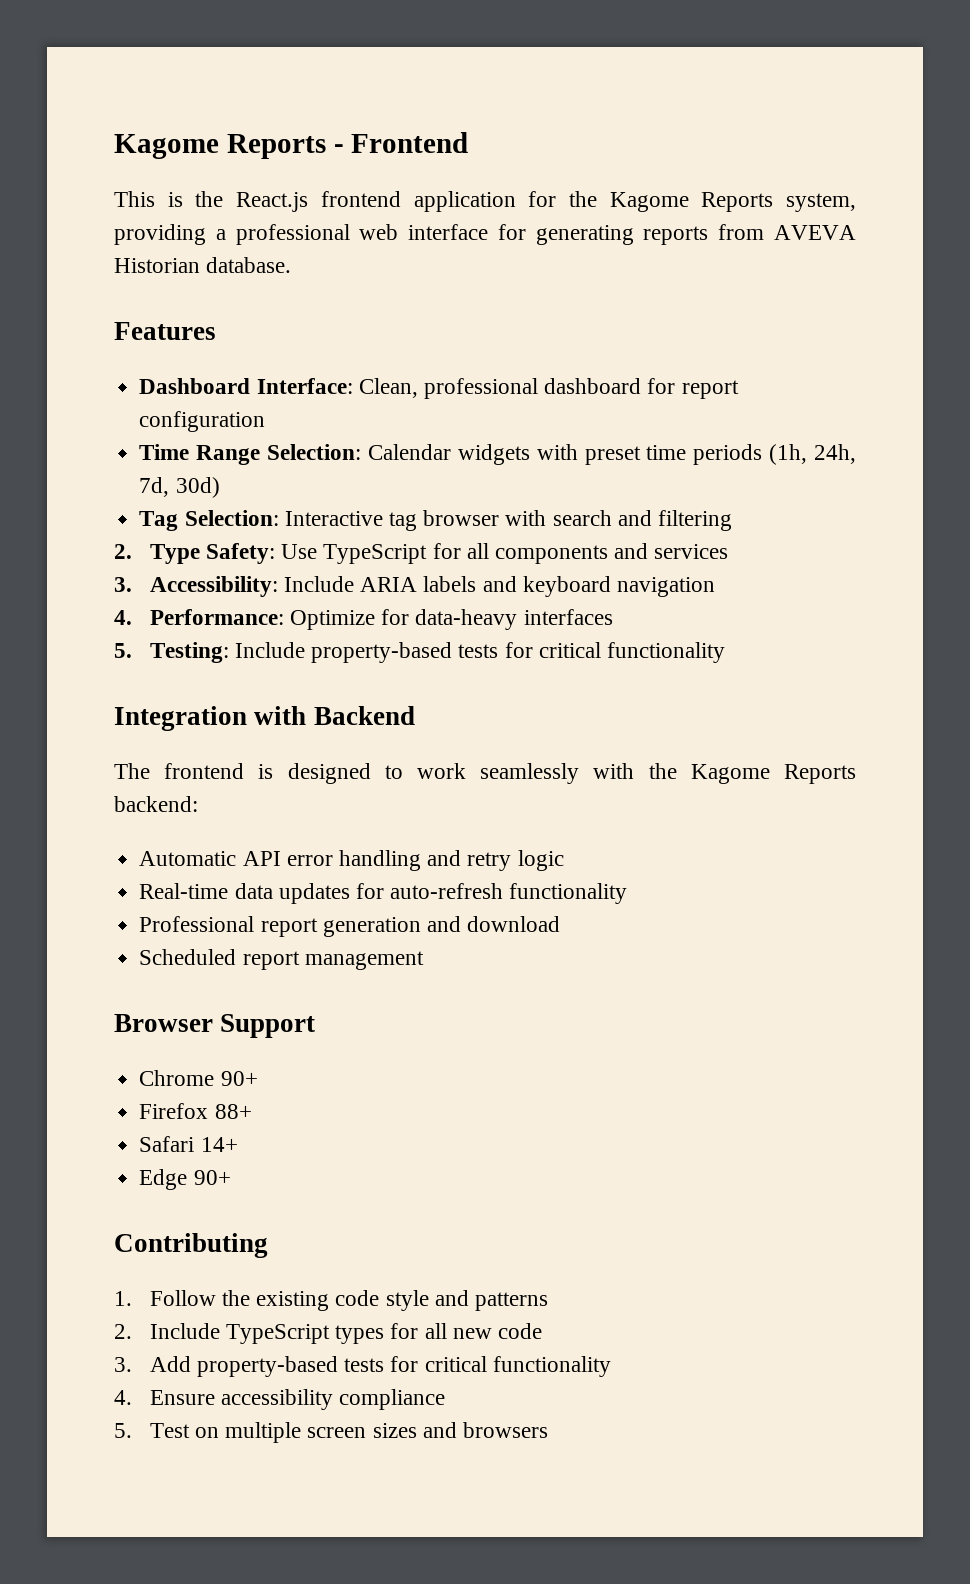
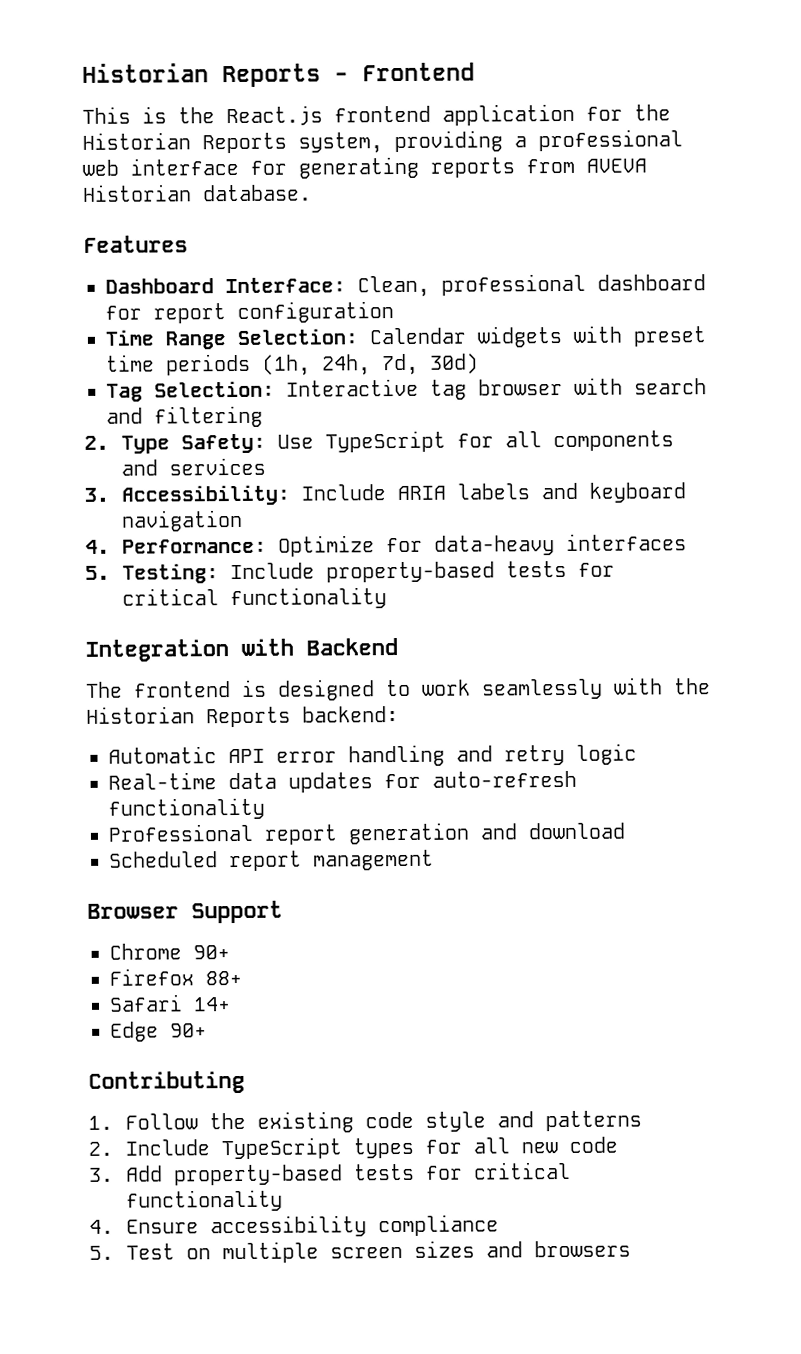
- Kagome Reports - Frontend
+ Historian Reports - Frontend
- This is the React.js frontend application for the Kagome Reports system, providing a professional web interface for generating reports from AVEVA Historian database.
+ This is the React.js frontend application for the Historian Reports system, providing a professional web interface for generating reports from AVEVA Historian database.
- The frontend is designed to work seamlessly with the Kagome Reports backend:
+ The frontend is designed to work seamlessly with the Historian Reports backend:

